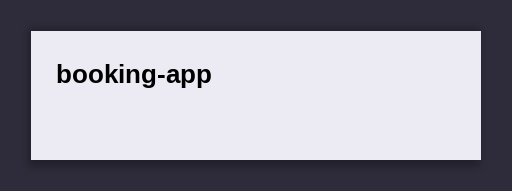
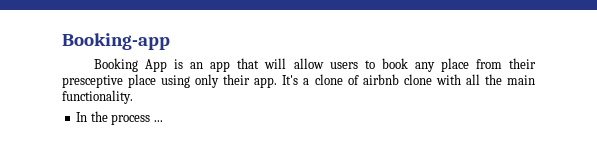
- booking-app
+ Booking-app
+ Booking App is an app that will allow users to book any place from their presceptive place using only their app. It's a clone of airbnb clone with all the main functionality.
+ In the process ...

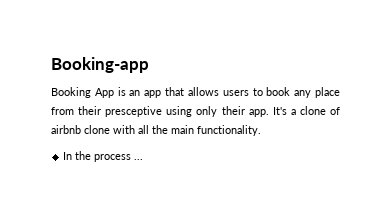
- Booking App is an app that will allow users to book any place from their presceptive place using only their app.
+ Booking App is an app that allows users to book any place from their presceptive using only their app.

